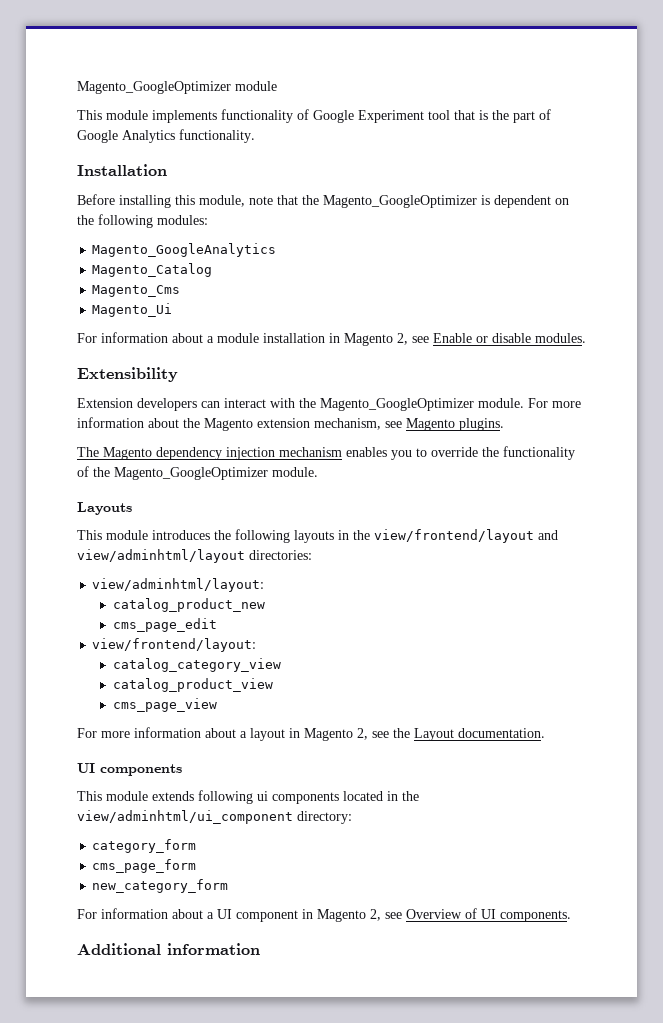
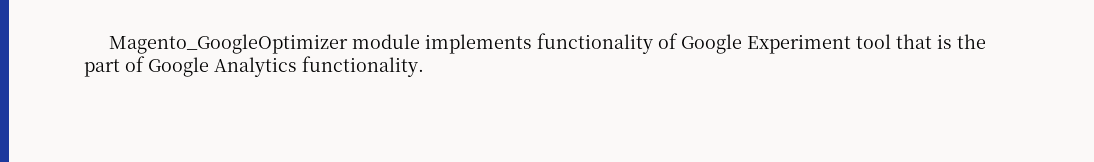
- Magento_GoogleOptimizer module
- This module implements functionality of Google Experiment tool that is the part of Google Analytics functionality.
+ Magento_GoogleOptimizer module implements functionality of Google Experiment tool that is the part of Google Analytics functionality.
- Installation
- Before installing this module, note that the Magento_GoogleOptimizer is dependent on the following modules:
- Magento_GoogleAnalytics
- Magento_Catalog
- Magento_Cms
- Magento_Ui
- For information about a module installation in Magento 2, see Enable or disable modules.
- Extensibility
- Extension developers can interact with the Magento_GoogleOptimizer module. For more information about the Magento extension mechanism, see Magento plugins.
- The Magento dependency injection mechanism enables you to override the functionality of the Magento_GoogleOptimizer module.
- Layouts
- This module introduces the following layouts in the view/frontend/layout and view/adminhtml/layout directories:
- view/adminhtml/layout:
- catalog_product_new
- cms_page_edit
- view/frontend/layout:
- catalog_category_view
- catalog_product_view
- cms_page_view
- For more information about a layout in Magento 2, see the Layout documentation.
- UI components
- This module extends following ui components located in the view/adminhtml/ui_component directory:
- category_form
- cms_page_form
- new_category_form
- For information about a UI component in Magento 2, see Overview of UI components.
- Additional information

